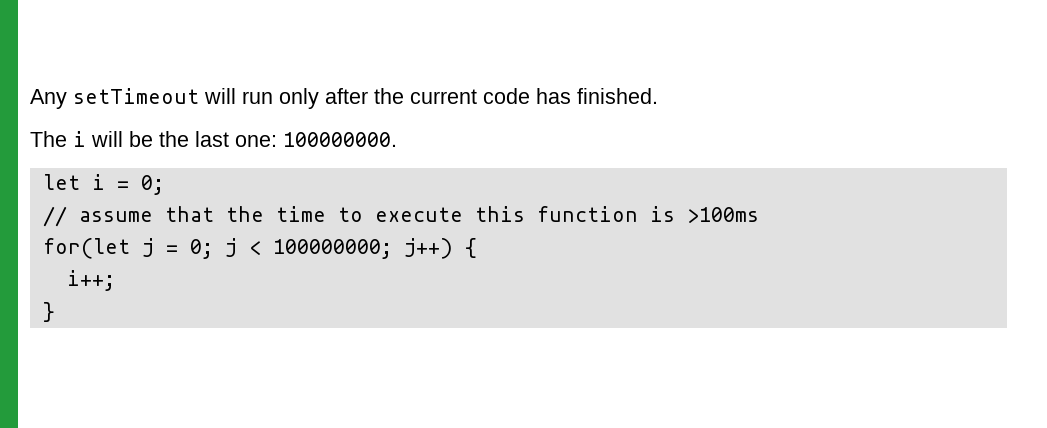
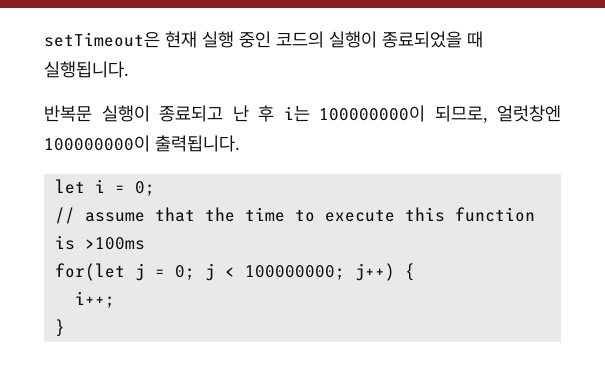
- Any setTimeout will run only after the current code has finished.
- The i will be the last one: 100000000.
+ setTimeout은 현재 실행 중인 코드의 실행이 종료되었을 때 실행됩니다.
+ 반복문 실행이 종료되고 난 후 i는 100000000이 되므로, 얼럿창엔 100000000이 출력됩니다.

